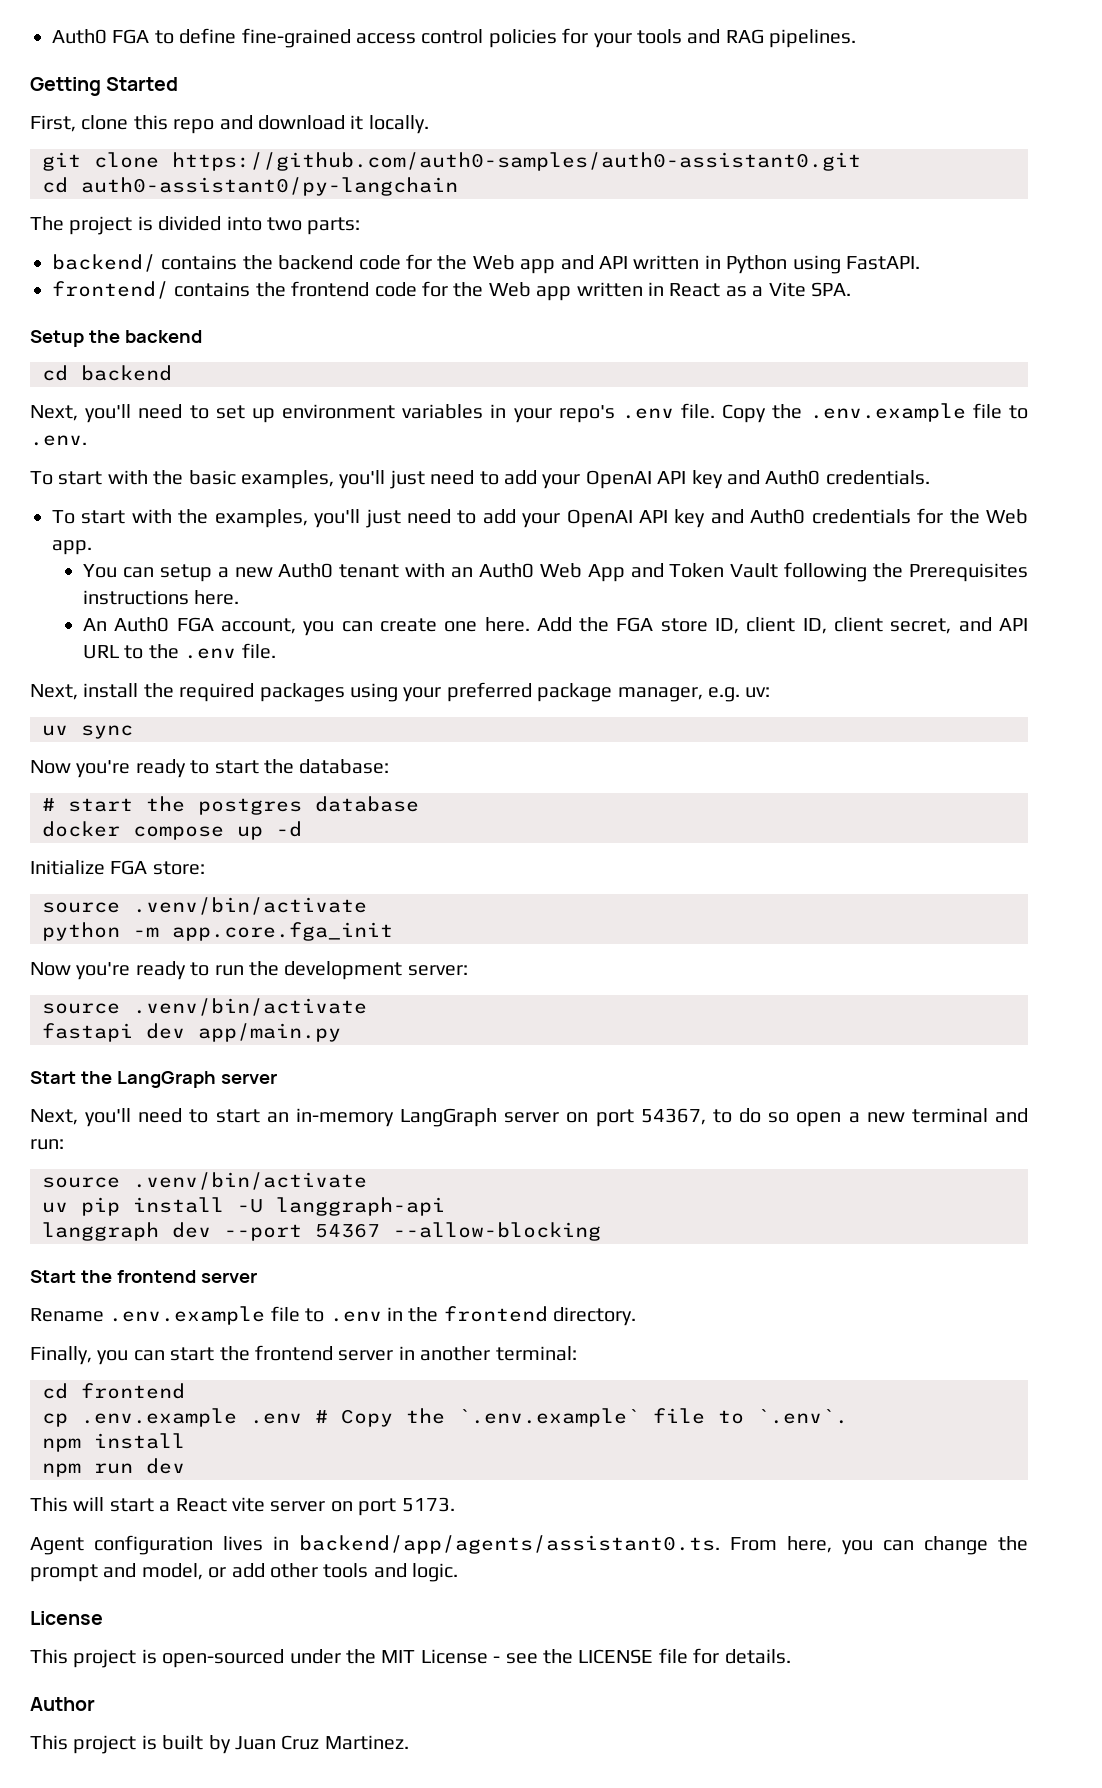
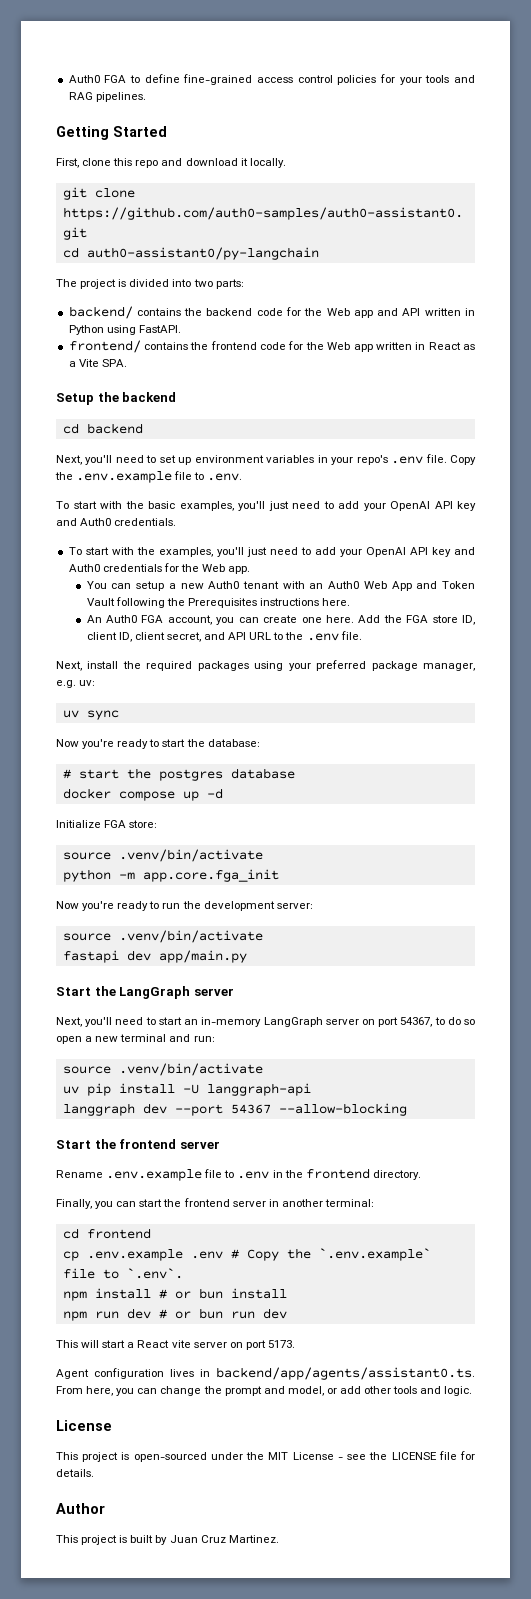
- npm install
+ npm install # or bun install
- npm run dev
+ npm run dev # or bun run dev

